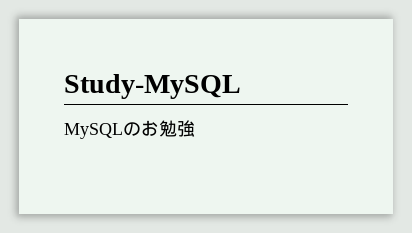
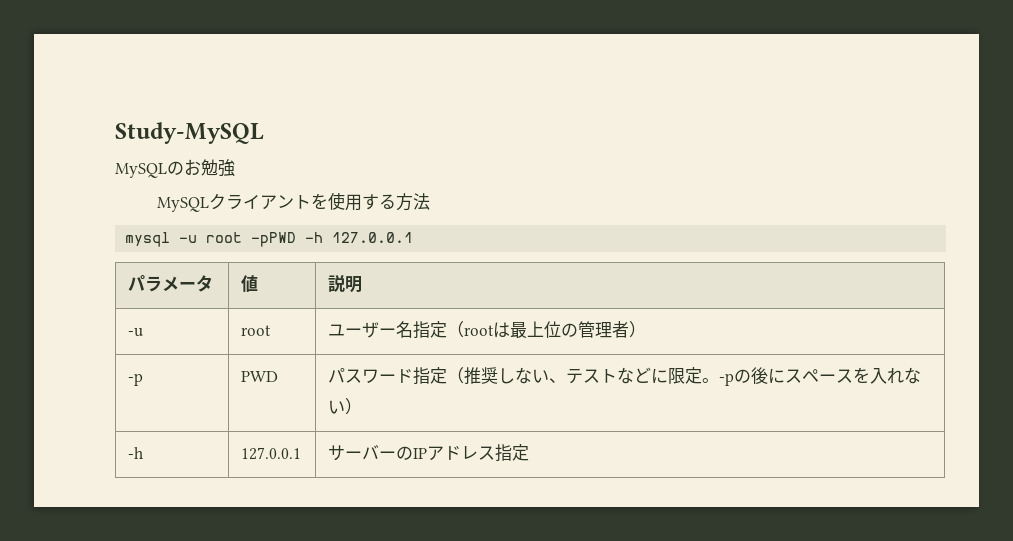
+ MySQLクライアントを使用する方法
+ mysql -u root -pPWD -h 127.0.0.1
+ パラメータ | 値 | 説明
+ -u | root | ユーザー名指定（rootは最上位の管理者）
+ -p | PWD | パスワード指定（推奨しない、テストなどに限定。-pの後にスペースを入れない）
+ -h | 127.0.0.1 | サーバーのIPアドレス指定

